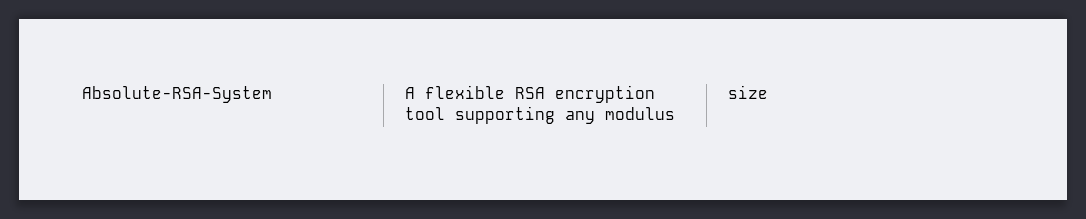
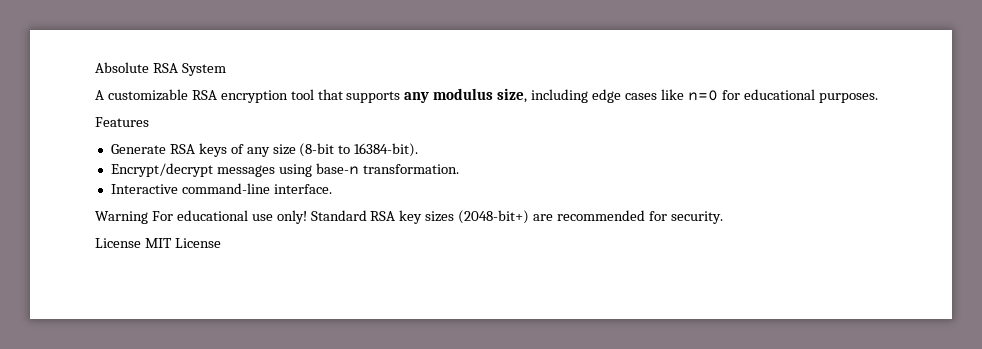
- Absolute-RSA-System
+ Absolute RSA System
- A flexible RSA encryption tool supporting any modulus size
+ A customizable RSA encryption tool that supports any modulus size, including edge cases like n=0 for educational purposes.
+ Features
+ Generate RSA keys of any size (8-bit to 16384-bit).
+ Encrypt/decrypt messages using base-n transformation.
+ Interactive command-line interface.
+ Warning For educational use only! Standard RSA key sizes (2048-bit+) are recommended for security.
+ License MIT License

